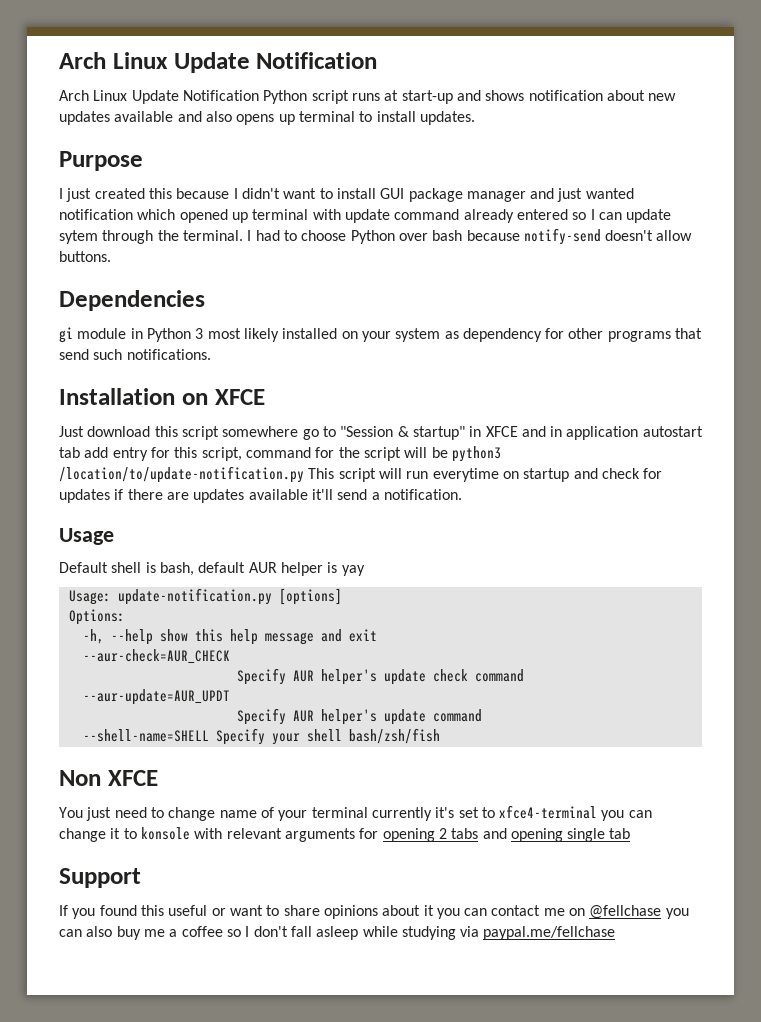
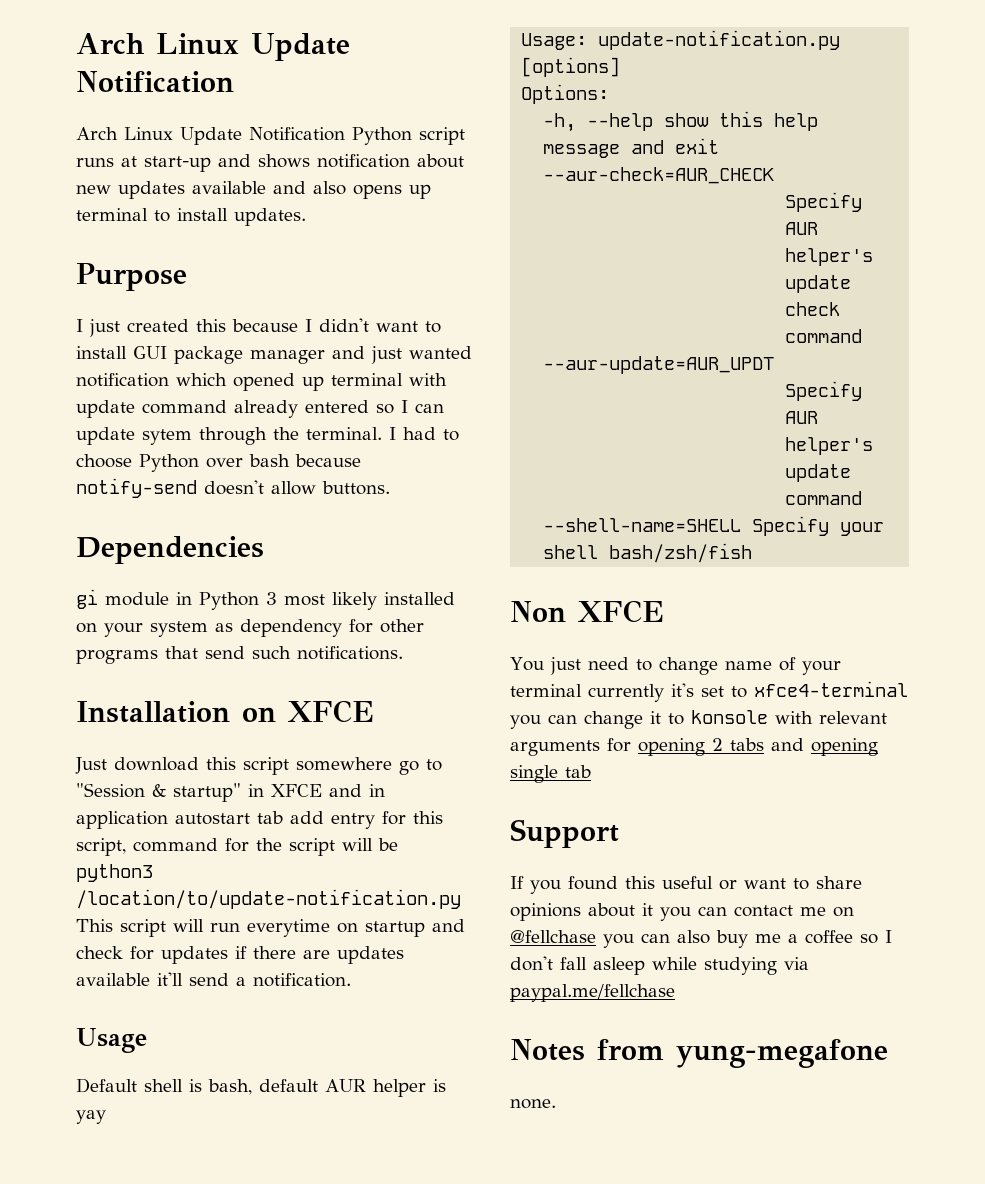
+ Notes from yung-megafone
+ none.

